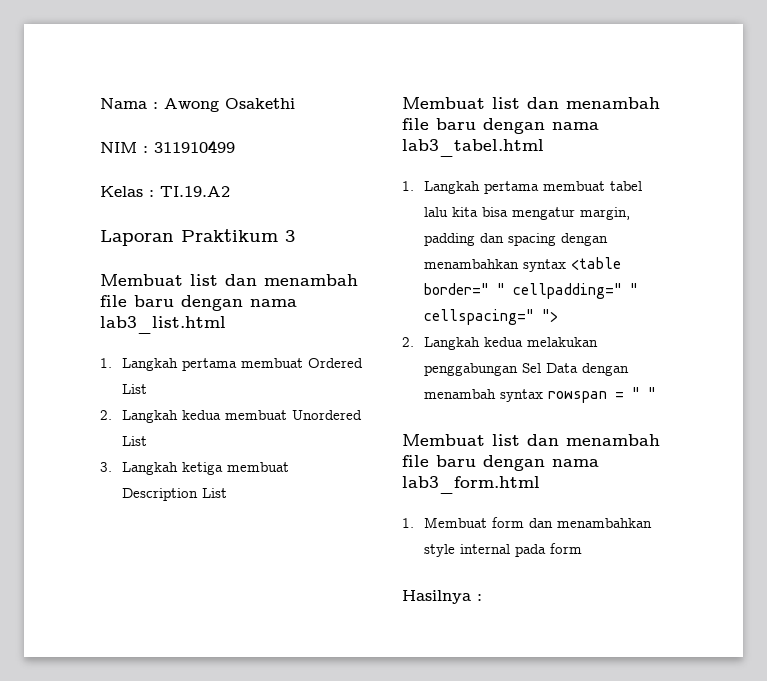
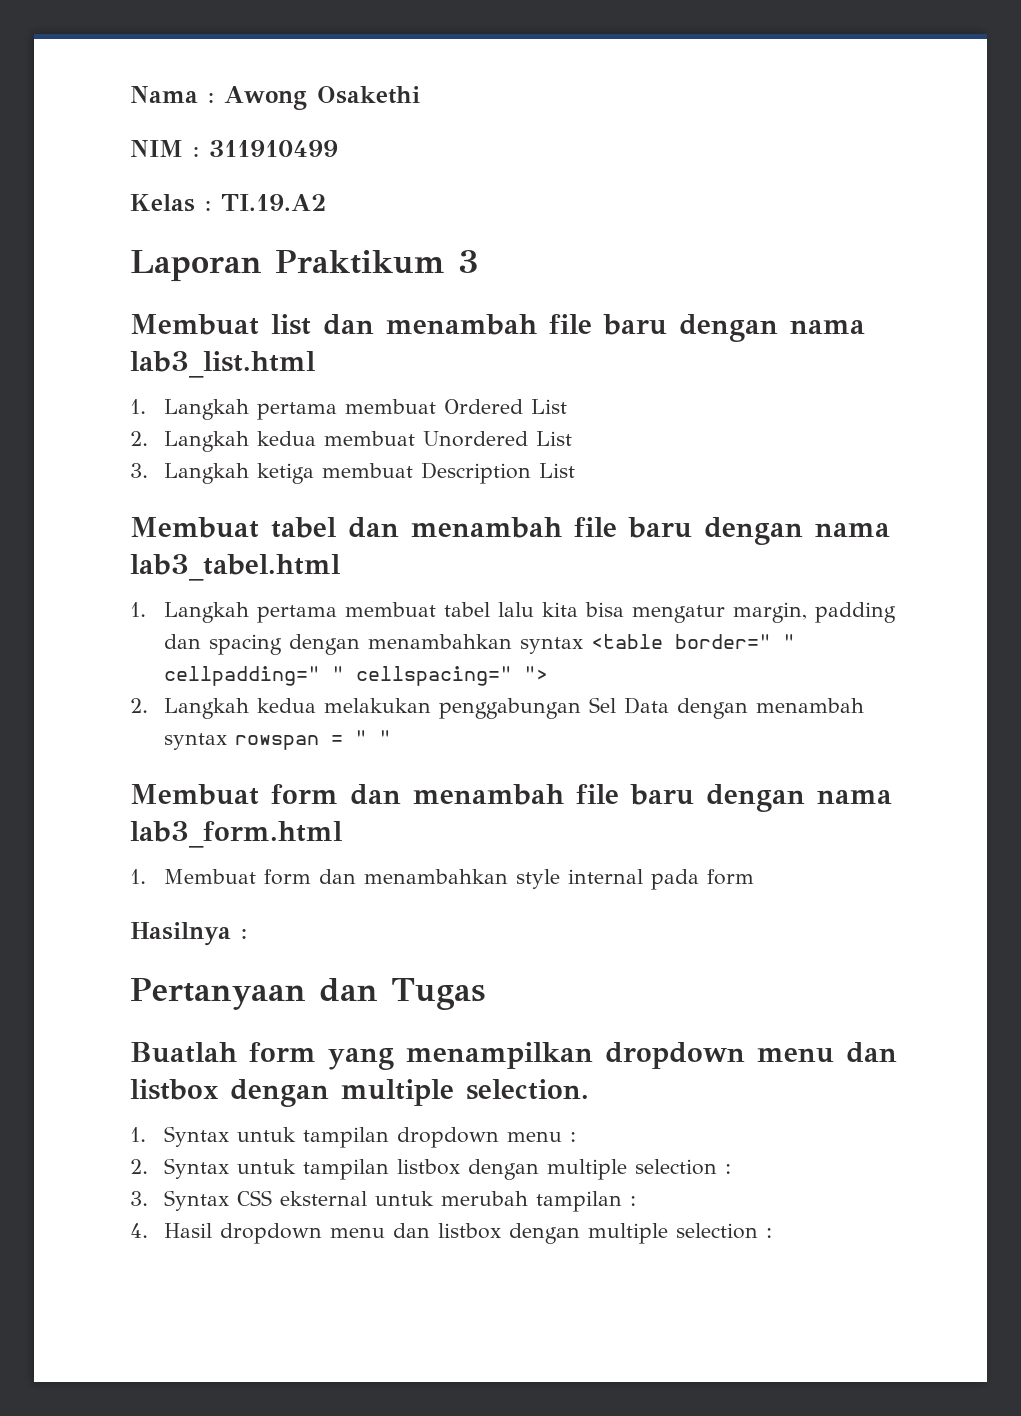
- Membuat list dan menambah file baru dengan nama lab3_tabel.html
+ Membuat tabel dan menambah file baru dengan nama lab3_tabel.html
- Membuat list dan menambah file baru dengan nama lab3_form.html
+ Membuat form dan menambah file baru dengan nama lab3_form.html
+ Pertanyaan dan Tugas
+ Buatlah form yang menampilkan dropdown menu dan listbox dengan multiple selection.
+ 1. Syntax untuk tampilan dropdown menu :
+ 2. Syntax untuk tampilan listbox dengan multiple selection :
+ 3. Syntax CSS eksternal untuk merubah tampilan :
+ 4. Hasil dropdown menu dan listbox dengan multiple selection :

